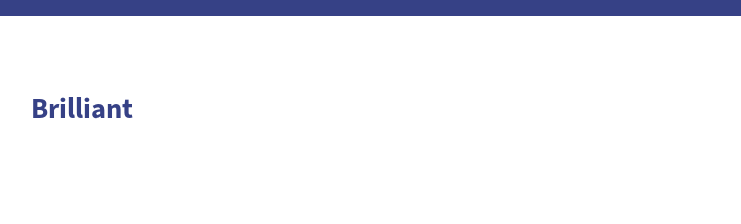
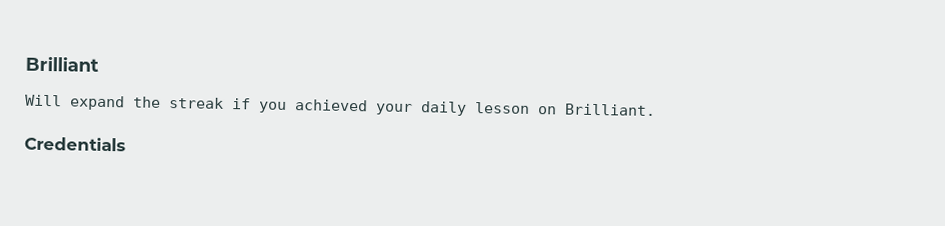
+ Will expand the streak if you achieved your daily lesson on Brilliant.
+ Credentials

